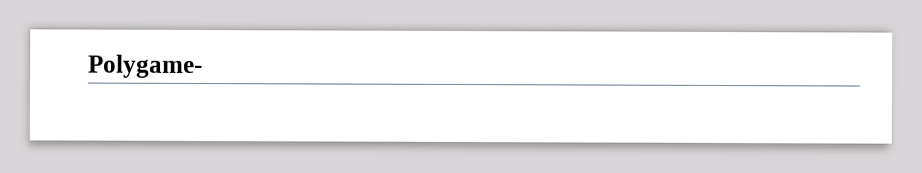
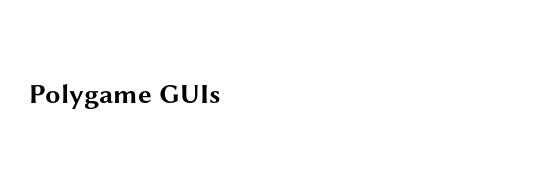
- Polygame-
+ Polygame GUIs

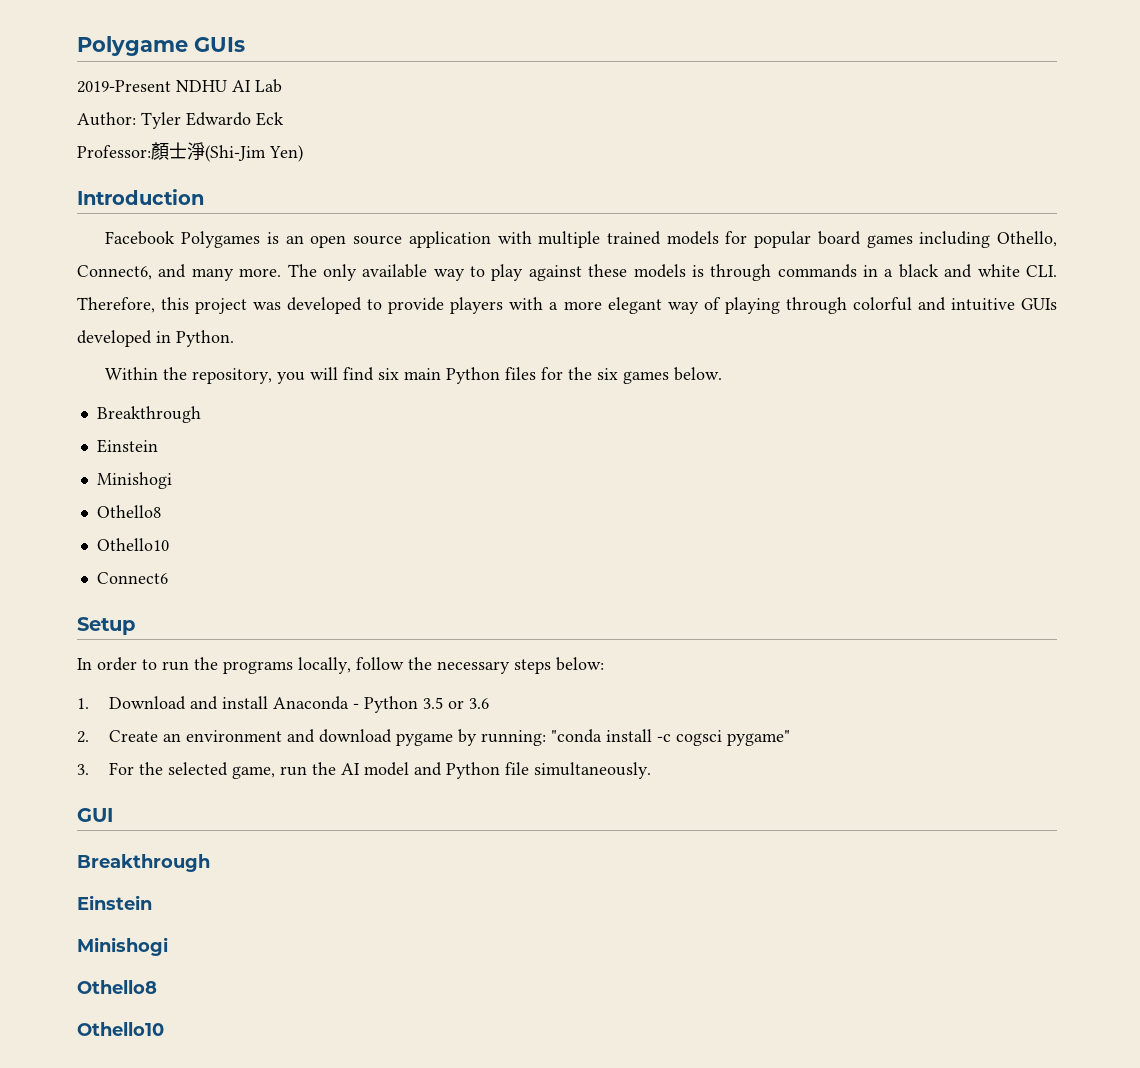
+ 2019-Present NDHU AI Lab
+ Author: Tyler Edwardo Eck
+ Professor:顏士淨(Shi-Jim Yen)
+ Introduction
+ Facebook Polygames is an open source application with multiple trained models for popular board games including Othello, Connect6, and many more. The only available way to play against these models is through commands in a black and white CLI. Therefore, this project was developed to provide players with a more elegant way of playing through colorful and intuitive GUIs developed in Python.
+ Within the repository, you will find six main Python files for the six games below.
+ Breakthrough
+ Einstein
+ Minishogi
+ Othello8
+ Othello10
+ Connect6
+ Setup
+ In order to run the programs locally, follow the necessary steps below:
+ 1. Download and install Anaconda - Python 3.5 or 3.6
+ 2. Create an environment and download pygame by running: "conda install -c cogsci pygame"
+ 3. For the selected game, run the AI model and Python file simultaneously.
+ GUI
+ Breakthrough
+ Einstein
+ Minishogi
+ Othello8
+ Othello10

